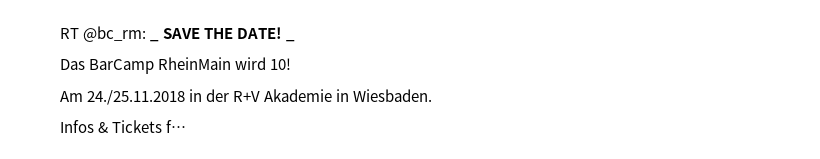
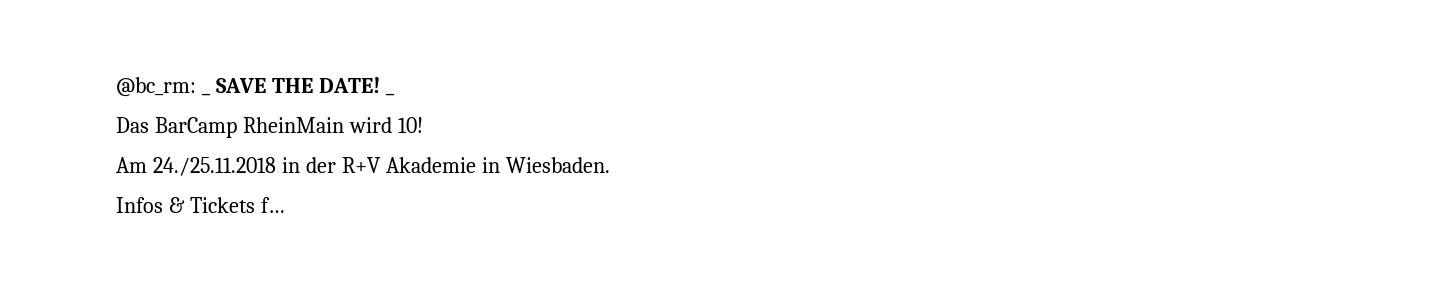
- RT @bc_rm: _ SAVE THE DATE!
+ @bc_rm: _ SAVE THE DATE!

